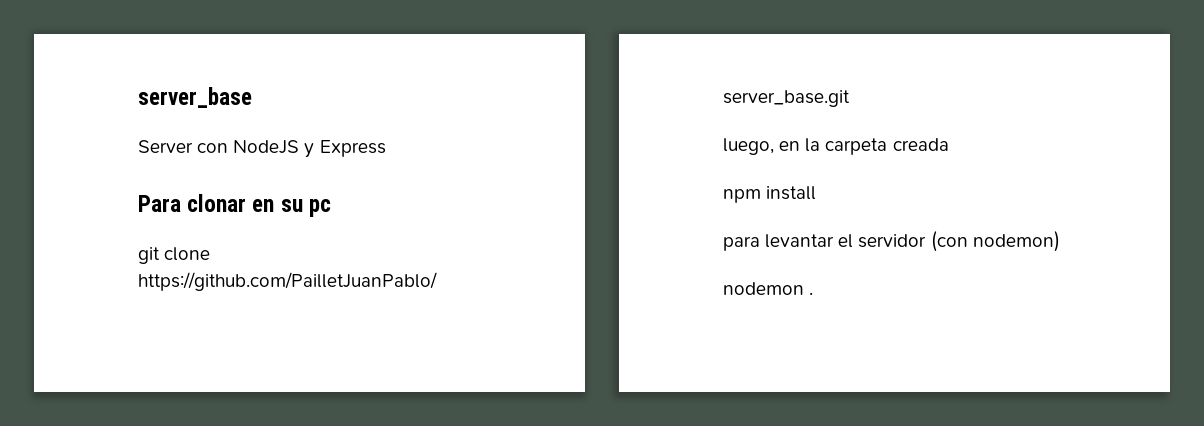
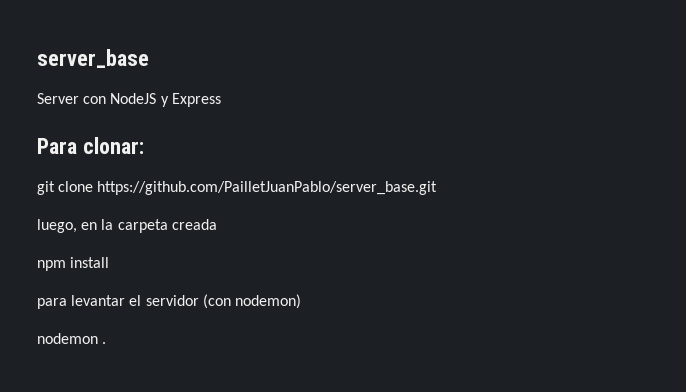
- Para clonar en su pc
+ Para clonar:

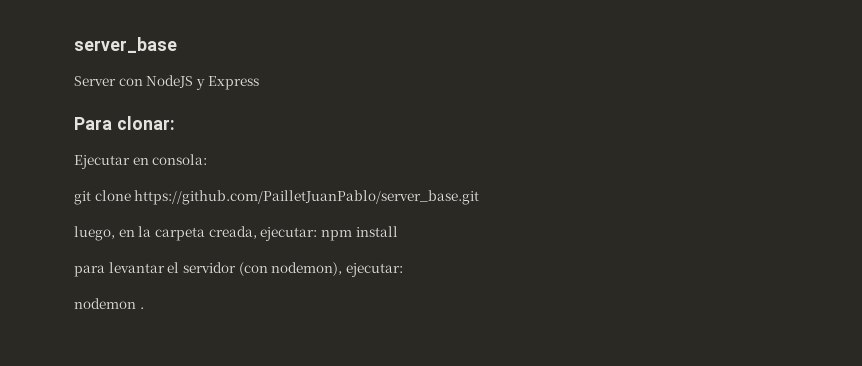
+ Ejecutar en consola:
- luego, en la carpeta creada
- npm install
+ luego, en la carpeta creada, ejecutar: npm install
- para levantar el servidor (con nodemon)
+ para levantar el servidor (con nodemon), ejecutar:

